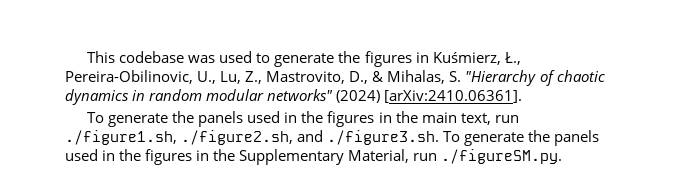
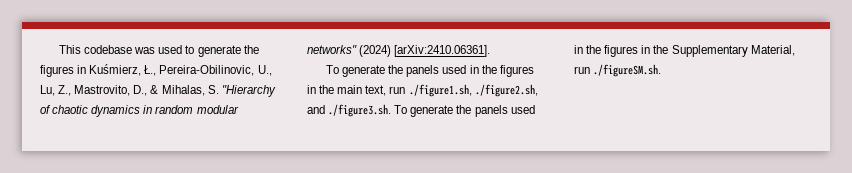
- To generate the panels used in the figures in the main text, run ./figure1.sh, ./figure2.sh, and ./figure3.sh. To generate the panels used in the figures in the Supplementary Material, run ./figureSM.py.
+ To generate the panels used in the figures in the main text, run ./figure1.sh, ./figure2.sh, and ./figure3.sh. To generate the panels used in the figures in the Supplementary Material, run ./figureSM.sh.

